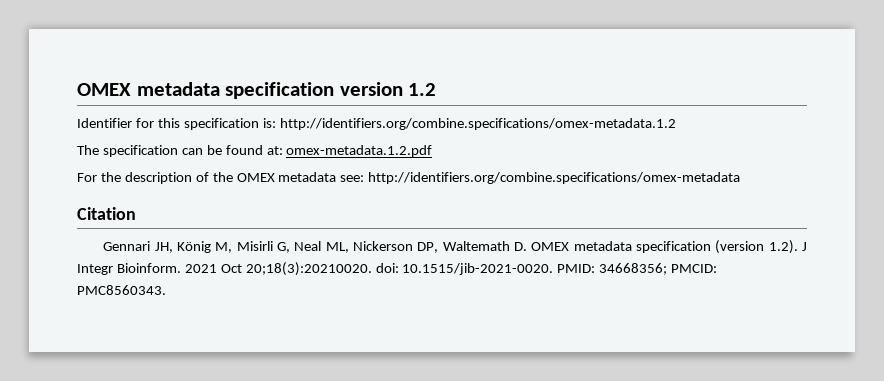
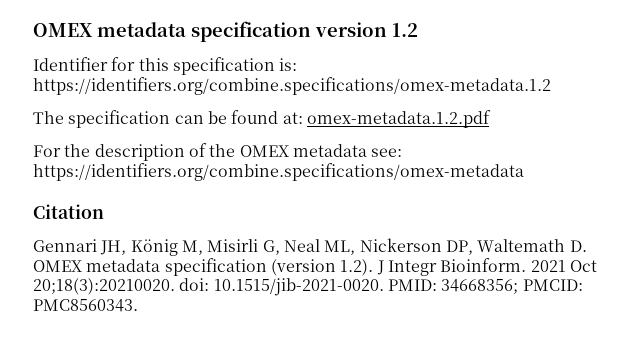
- Identifier for this specification is: http://identifiers.org/combine.specifications/omex-metadata.1.2
+ Identifier for this specification is: https://identifiers.org/combine.specifications/omex-metadata.1.2
- For the description of the OMEX metadata see: http://identifiers.org/combine.specifications/omex-metadata
+ For the description of the OMEX metadata see: https://identifiers.org/combine.specifications/omex-metadata

